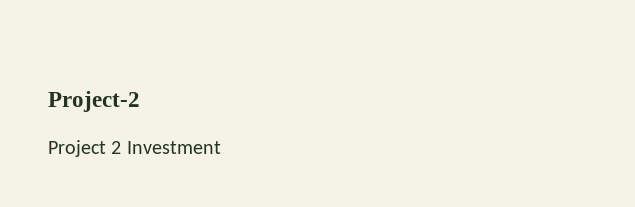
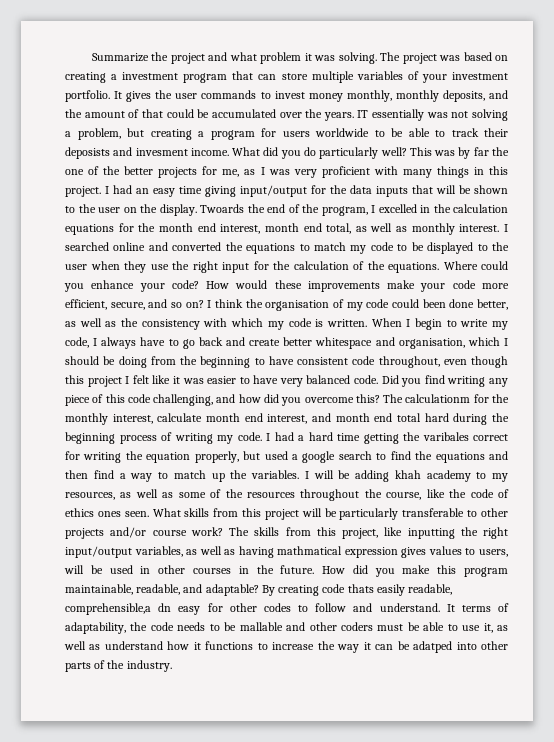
- Project-2
- Project 2 Investment
+ Summarize the project and what problem it was solving. The project was based on creating a investment program that can store multiple variables of your investment portfolio. It gives the user commands to invest money monthly, monthly deposits, and the amount of that could be accumulated over the years. IT essentially was not solving a problem, but creating a program for users worldwide to be able to track their deposists and invesment income. What did you do particularly well? This was by far the one of the better projects for me, as I was very proficient with many things in this project. I had an easy time giving input/output for the data inputs that will be shown to the user on the display. Twoards the end of the program, I excelled in the calculation equations for the month end interest, month end total, as well as monthly interest. I searched online and converted the equations to match my code to be displayed to the user when they use the right input for the calculation of the equations. Where could you enhance your code? How would these improvements make your code more efficient, secure, and so on? I think the organisation of my code could been done better, as well as the consistency with which my code is written. When I begin to write my code, I always have to go back and create better whitespace and organisation, which I should be doing from the beginning to have consistent code throughout, even though this project I felt like it was easier to have very balanced code. Did you find writing any piece of this code challenging, and how did you overcome this? The calculationm for the monthly interest, calculate month end interest, and month end total hard during the beginning process of writing my code. I had a hard time getting the varibales correct for writing the equation properly, but used a google search to find the equations and then find a way to match up the variables. I will be adding khah academy to my resources, as well as some of the resources throughout the course, like the code of ethics ones seen. What skills from this project will be particularly transferable to other projects and/or course work? The skills from this project, like inputting the right input/output variables, as well as having mathmatical expression gives values to users, will be used in other courses in the future. How did you make this program maintainable, readable, and adaptable? By creating code thats easily readable, comprehensible,a dn easy for other codes to follow and understand. It terms of adaptability, the code needs to be mallable and other coders must be able to use it, as well as understand how it functions to increase the way it can be adatped into other parts of the industry.

